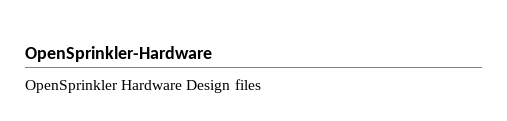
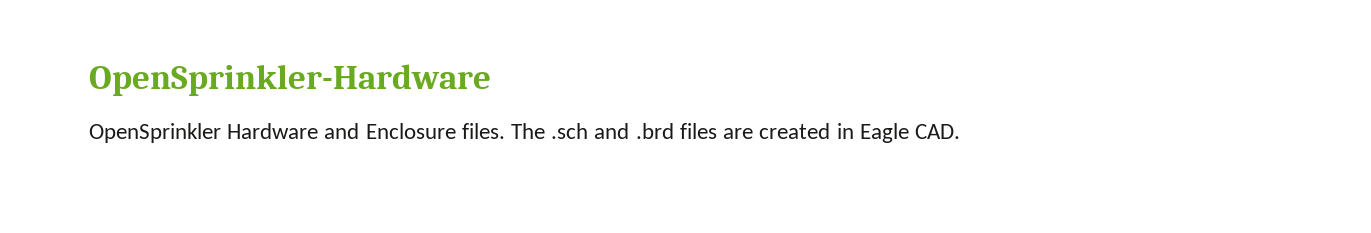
- OpenSprinkler Hardware Design files
+ OpenSprinkler Hardware and Enclosure files. The .sch and .brd files are created in Eagle CAD.

